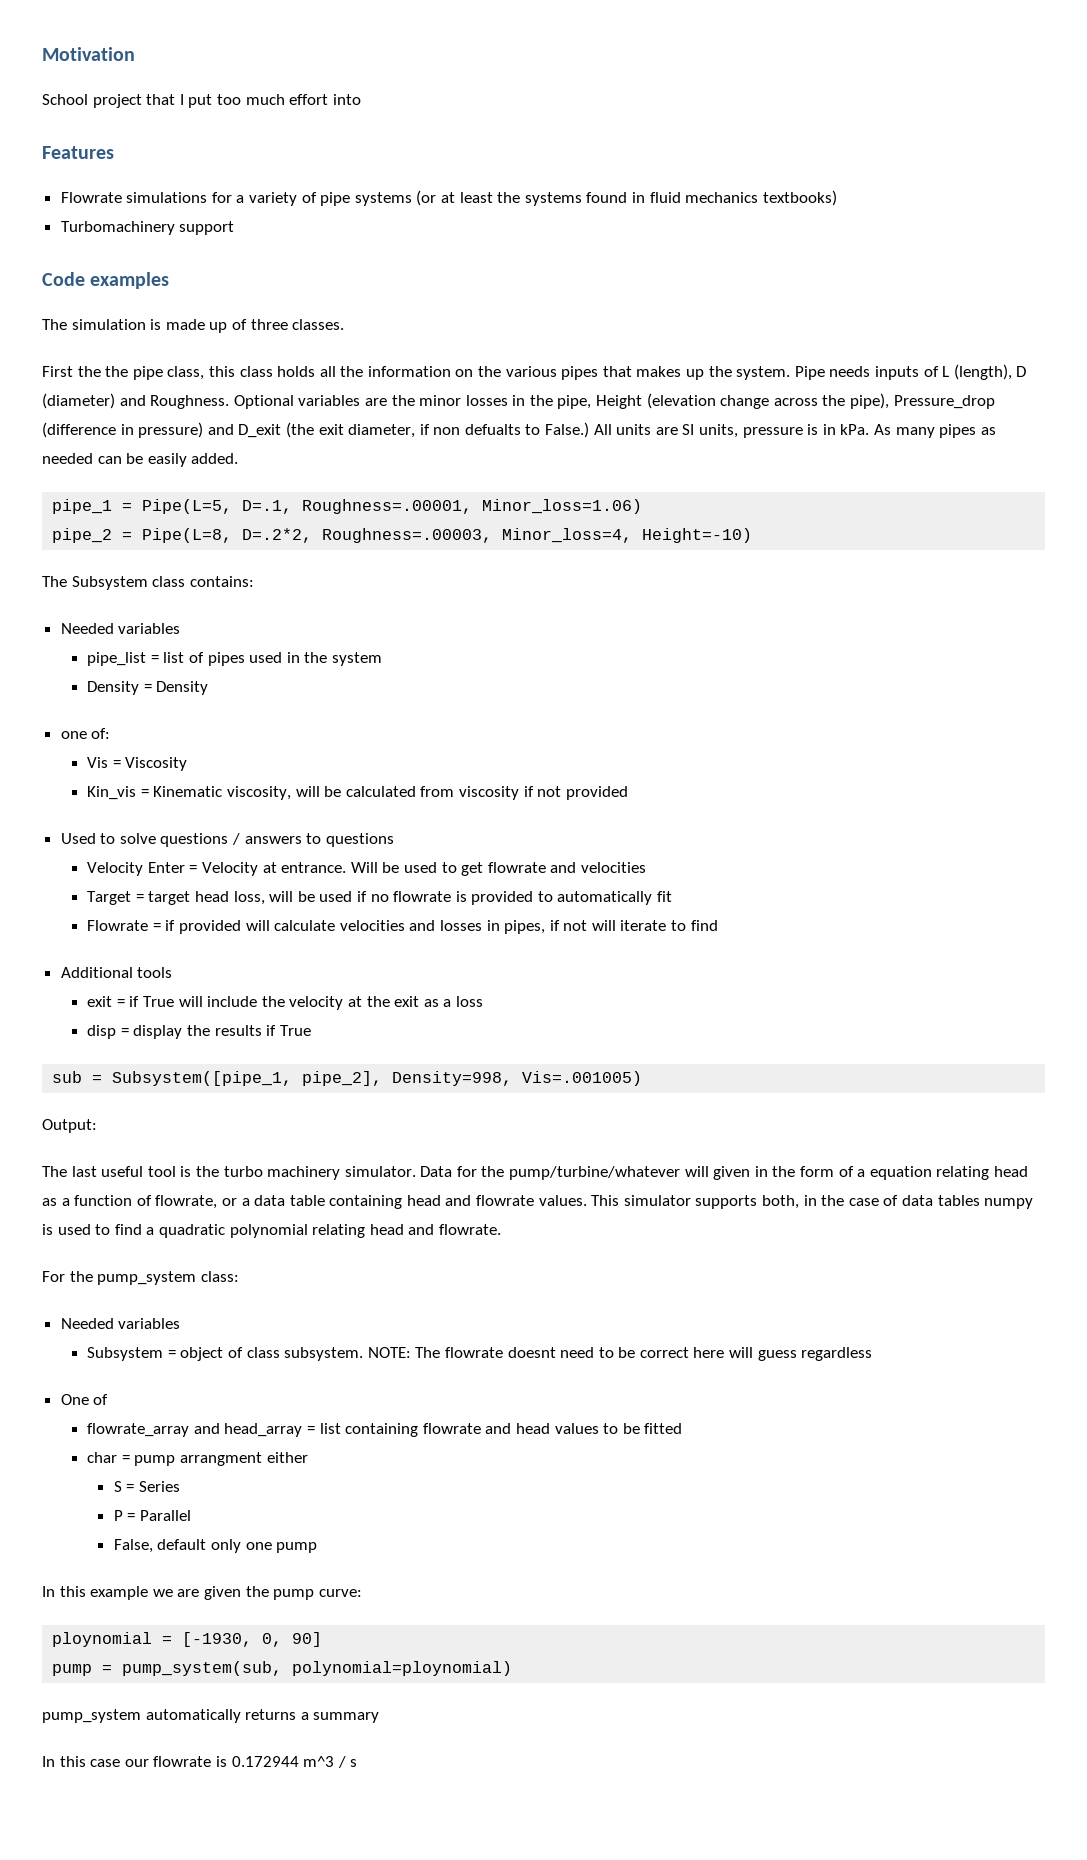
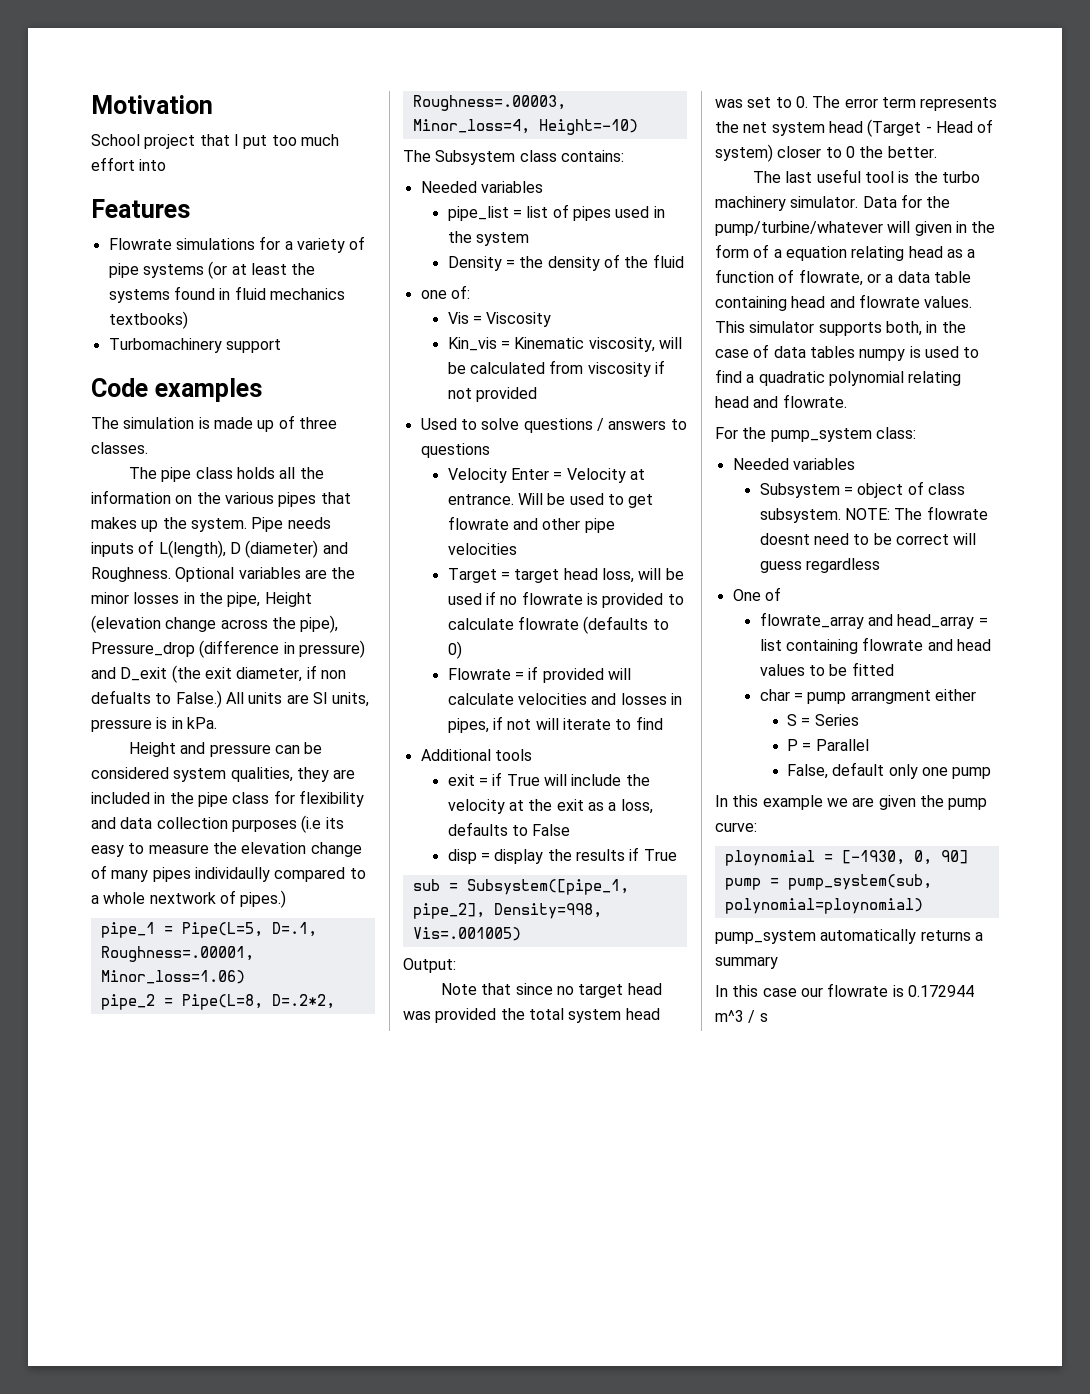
- First the the pipe class, this class holds all the information on the various pipes that makes up the system.
+ The pipe class holds all the information on the various pipes that makes up the system.
- Pipe needs inputs of L (length), D (diameter) and Roughness.
+ Pipe needs inputs of L(length), D (diameter) and Roughness.
- All units are SI units, pressure is in kPa. As many pipes as needed can be easily added.
+ All units are SI units, pressure is in kPa.
+ Height and pressure can be considered system qualities, they are included in the pipe class for flexibility and data collection purposes (i.e its easy to measure the elevation change of many pipes individaully compared to a whole nextwork of pipes.)
- Density = Density
+ Density = the density of the fluid
- Will be used to get flowrate and velocities
+ Will be used to get flowrate and other pipe velocities
- Target = target head loss, will be used if no flowrate is provided to automatically fit
+ Target = target head loss, will be used if no flowrate is provided to calculate flowrate (defaults to 0)
- exit = if True will include the velocity at the exit as a loss
+ exit = if True will include the velocity at the exit as a loss, defaults to False
+ Note that since no target head was provided the total system head was set to 0. The error term represents the net system head (Target - Head of system) closer to 0 the better.
- NOTE: The flowrate doesnt need to be correct here will guess regardless
+ NOTE: The flowrate doesnt need to be correct will guess regardless

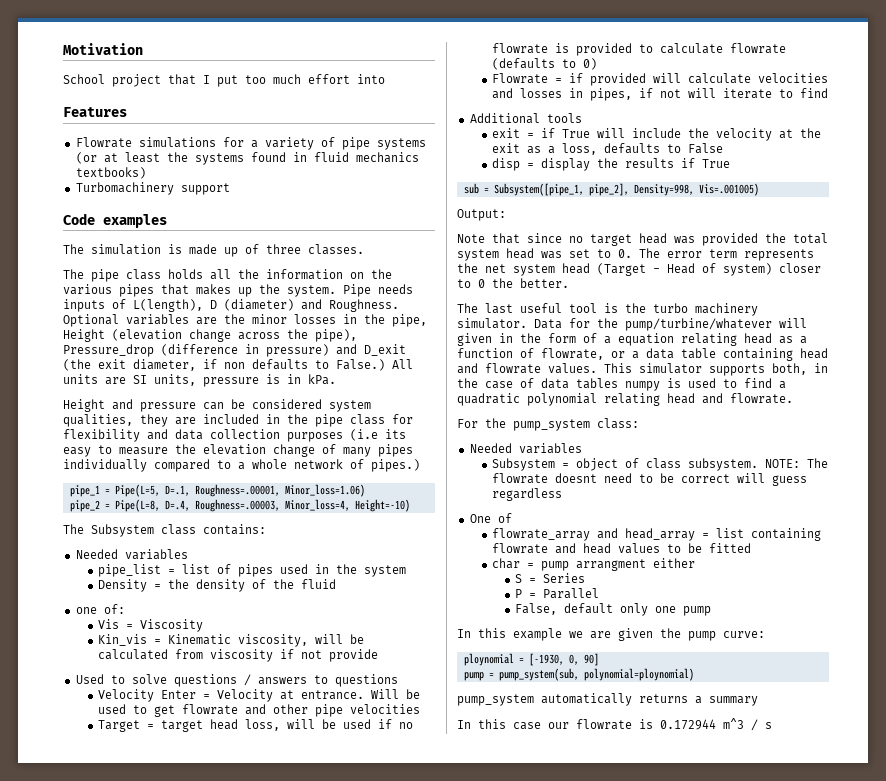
- Optional variables are the minor losses in the pipe, Height (elevation change across the pipe), Pressure_drop (difference in pressure) and D_exit (the exit diameter, if non defualts to False.)
+ Optional variables are the minor losses in the pipe, Height (elevation change across the pipe), Pressure_drop (difference in pressure) and D_exit (the exit diameter, if non defaults to False.)
- Height and pressure can be considered system qualities, they are included in the pipe class for flexibility and data collection purposes (i.e its easy to measure the elevation change of many pipes individaully compared to a whole nextwork of pipes.)
+ Height and pressure can be considered system qualities, they are included in the pipe class for flexibility and data collection purposes (i.e its easy to measure the elevation change of many pipes individually compared to a whole network of pipes.)
- pipe_2 = Pipe(L=8, D=.2*2, Roughness=.00003, Minor_loss=4, Height=-10)
+ pipe_2 = Pipe(L=8, D=.4, Roughness=.00003, Minor_loss=4, Height=-10)
- Kin_vis = Kinematic viscosity, will be calculated from viscosity if not provided
+ Kin_vis = Kinematic viscosity, will be calculated from viscosity if not provide

